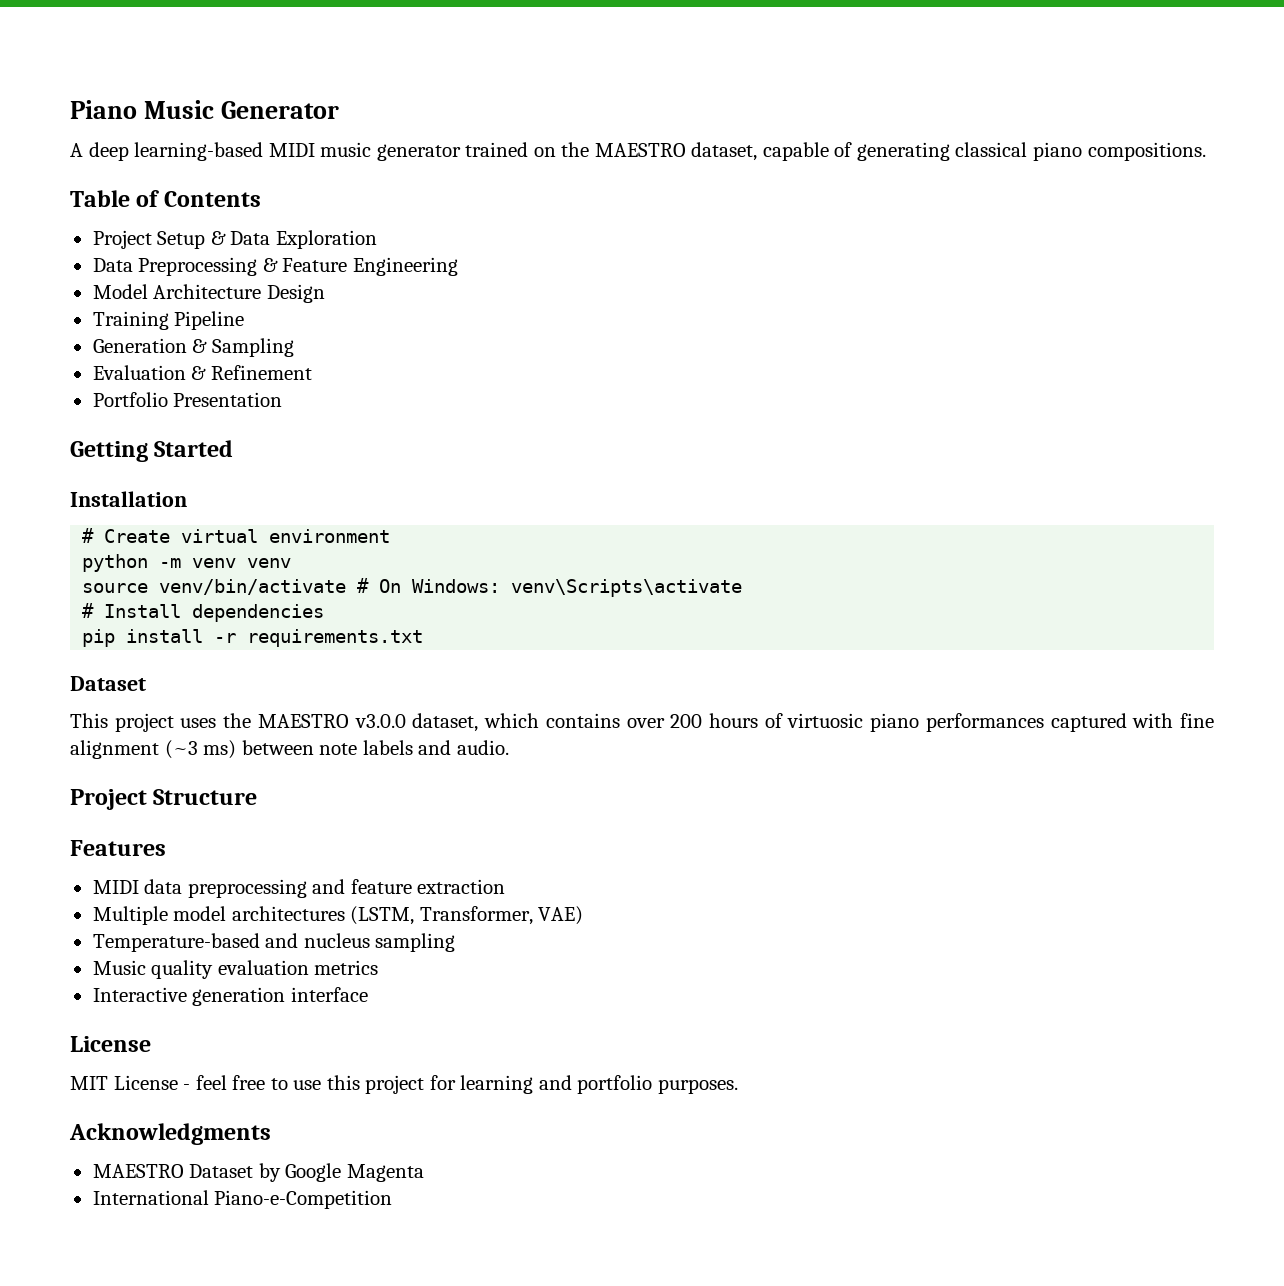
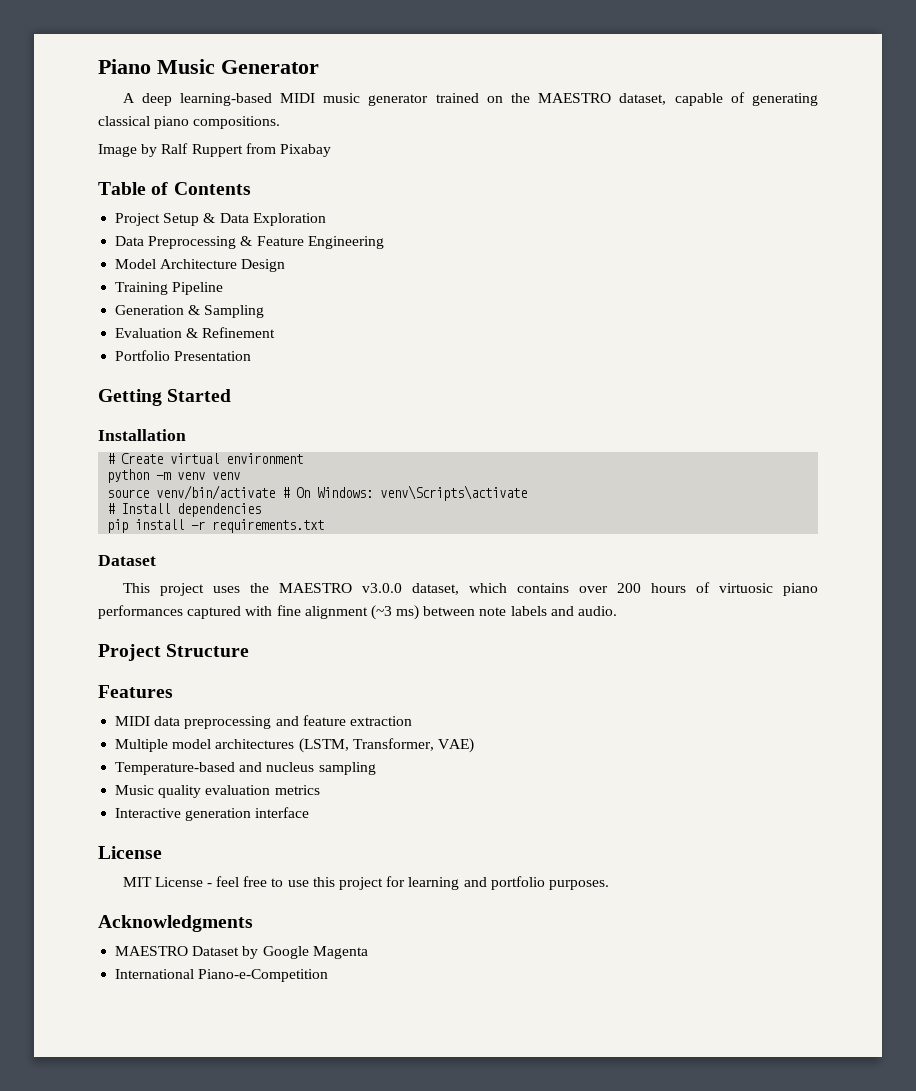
+ Image by Ralf Ruppert from Pixabay

